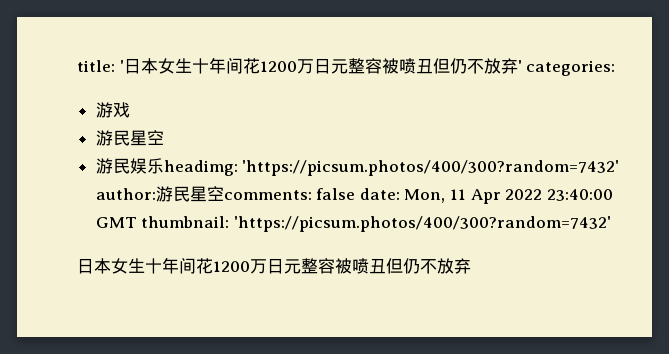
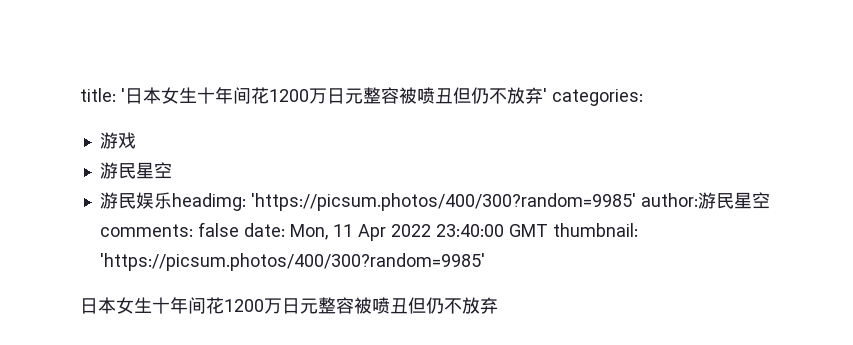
- 游民娱乐headimg: 'https://picsum.photos/400/300?random=7432' author:游民星空comments: false date: Mon, 11 Apr 2022 23:40:00 GMT thumbnail: 'https://picsum.photos/400/300?random=7432'
+ 游民娱乐headimg: 'https://picsum.photos/400/300?random=9985' author:游民星空comments: false date: Mon, 11 Apr 2022 23:40:00 GMT thumbnail: 'https://picsum.photos/400/300?random=9985'

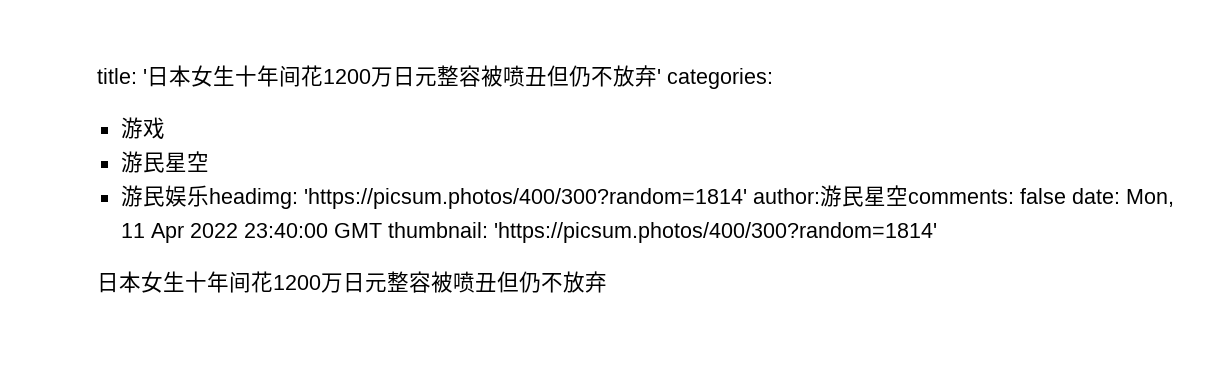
- 游民娱乐headimg: 'https://picsum.photos/400/300?random=9985' author:游民星空comments: false date: Mon, 11 Apr 2022 23:40:00 GMT thumbnail: 'https://picsum.photos/400/300?random=9985'
+ 游民娱乐headimg: 'https://picsum.photos/400/300?random=1814' author:游民星空comments: false date: Mon, 11 Apr 2022 23:40:00 GMT thumbnail: 'https://picsum.photos/400/300?random=1814'

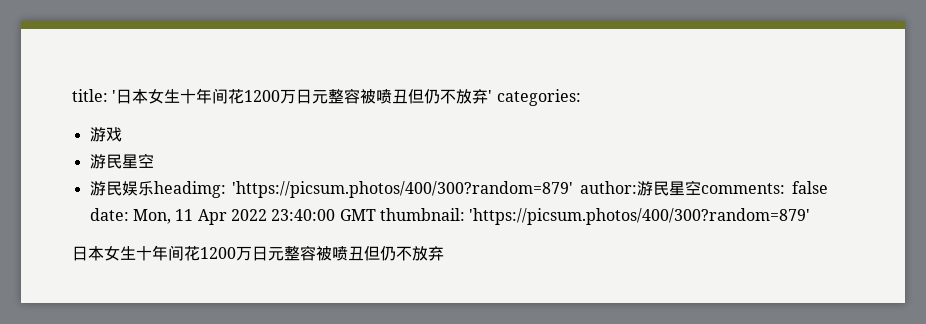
- 游民娱乐headimg: 'https://picsum.photos/400/300?random=1814' author:游民星空comments: false date: Mon, 11 Apr 2022 23:40:00 GMT thumbnail: 'https://picsum.photos/400/300?random=1814'
+ 游民娱乐headimg: 'https://picsum.photos/400/300?random=879' author:游民星空comments: false date: Mon, 11 Apr 2022 23:40:00 GMT thumbnail: 'https://picsum.photos/400/300?random=879'

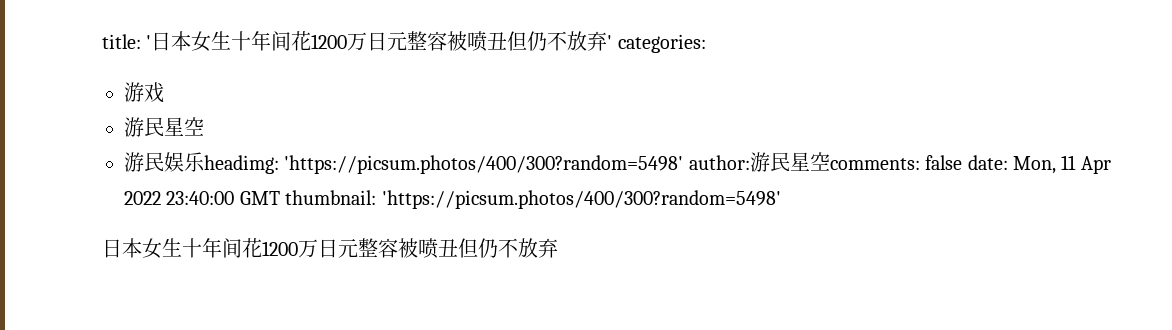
- 游民娱乐headimg: 'https://picsum.photos/400/300?random=879' author:游民星空comments: false date: Mon, 11 Apr 2022 23:40:00 GMT thumbnail: 'https://picsum.photos/400/300?random=879'
+ 游民娱乐headimg: 'https://picsum.photos/400/300?random=5498' author:游民星空comments: false date: Mon, 11 Apr 2022 23:40:00 GMT thumbnail: 'https://picsum.photos/400/300?random=5498'

